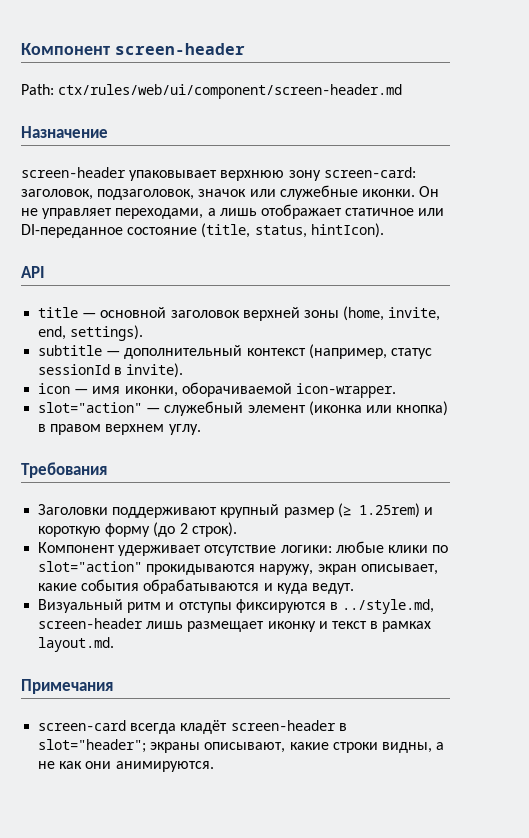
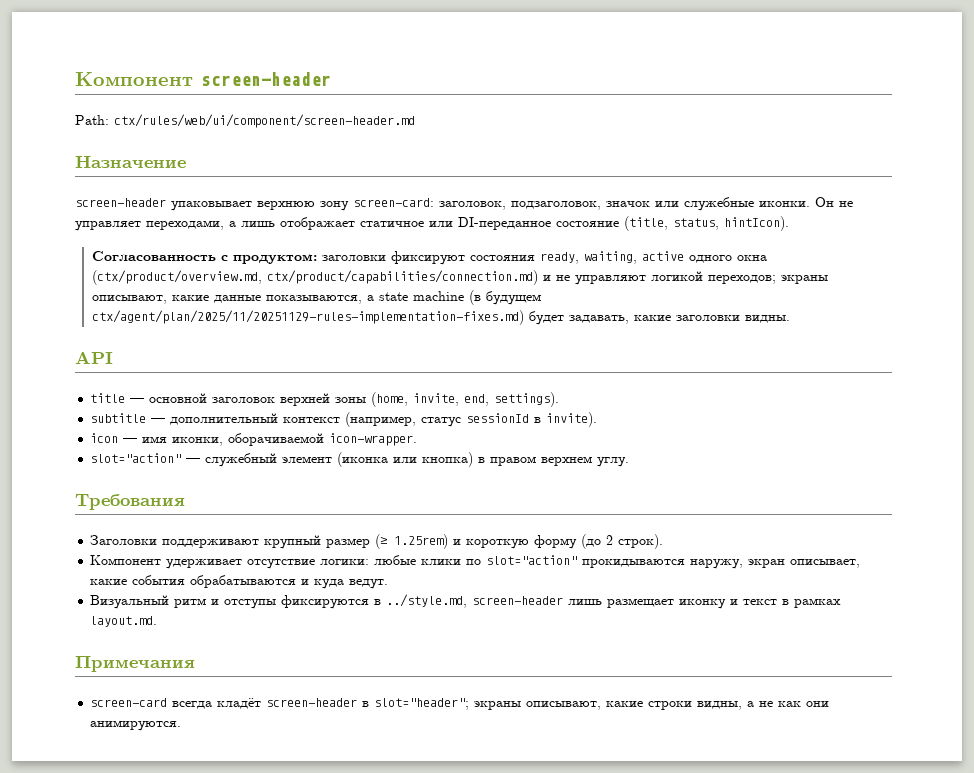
+ Согласованность с продуктом: заголовки фиксируют состояния ready, waiting, active одного окна (ctx/product/overview.md, ctx/product/capabilities/connection.md) и не управляют логикой переходов; экраны описывают, какие данные показываются, а state machine (в будущем ctx/agent/plan/2025/11/20251129-rules-implementation-fixes.md) будет задавать, какие заголовки видны.

